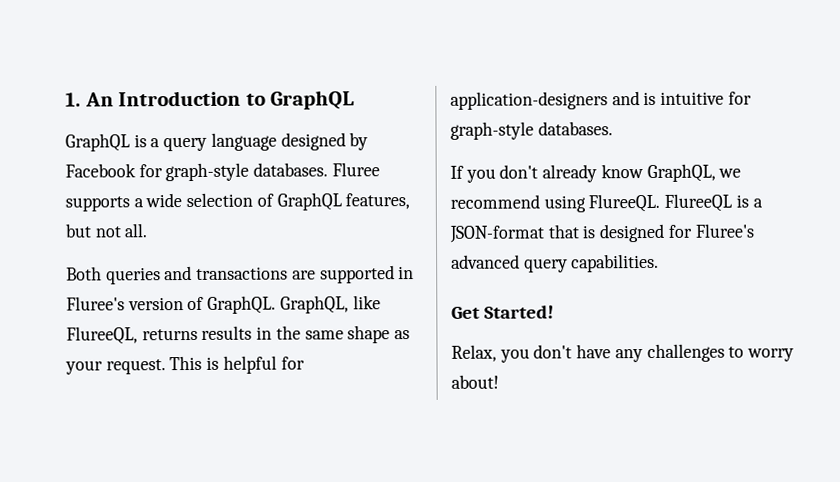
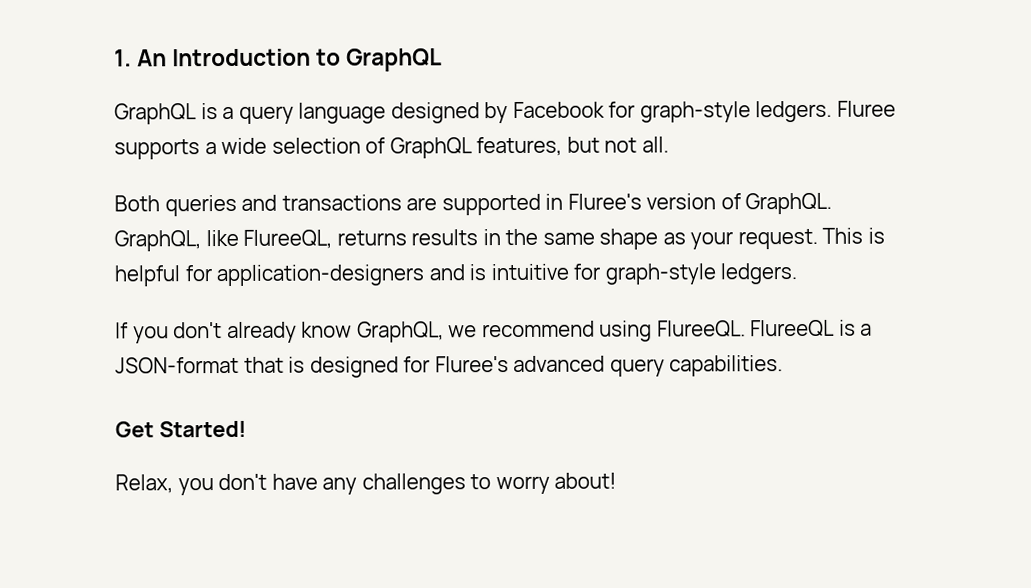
- GraphQL is a query language designed by Facebook for graph-style databases.
+ GraphQL is a query language designed by Facebook for graph-style ledgers.
- This is helpful for application-designers and is intuitive for graph-style databases.
+ This is helpful for application-designers and is intuitive for graph-style ledgers.

